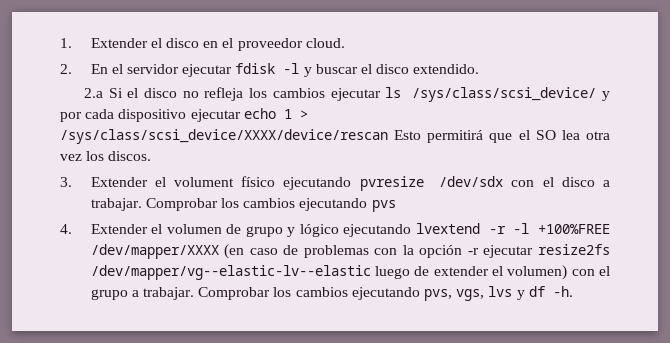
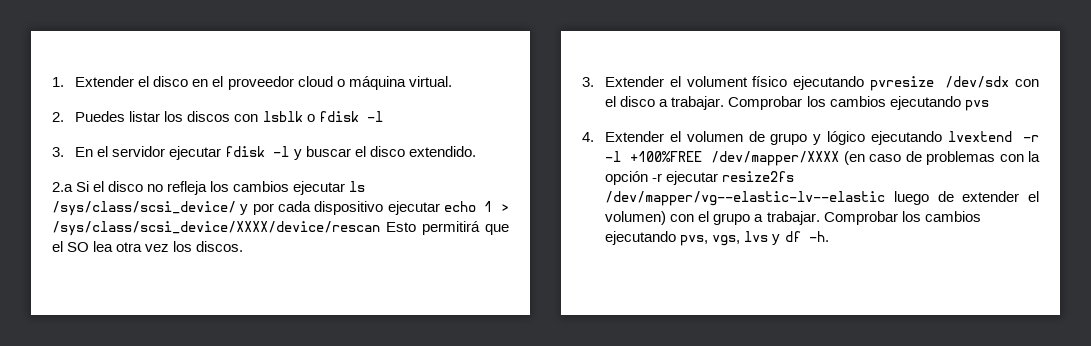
- 1. Extender el disco en el proveedor cloud.
- 2. En el servidor ejecutar fdisk -l y buscar el disco extendido.
+ 1. Extender el disco en el proveedor cloud o máquina virtual.
+ 2. Puedes listar los discos con lsblk o fdisk -l
+ 3. En el servidor ejecutar fdisk -l y buscar el disco extendido.

